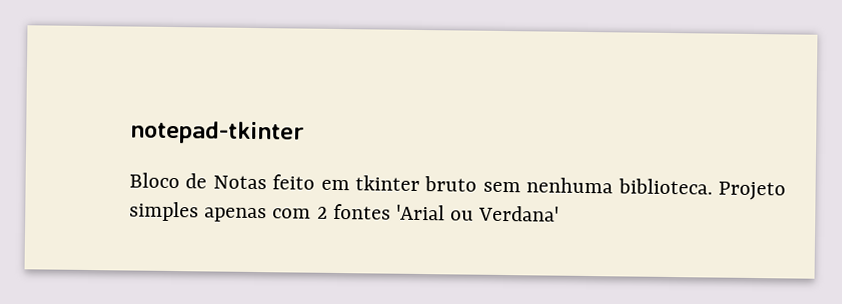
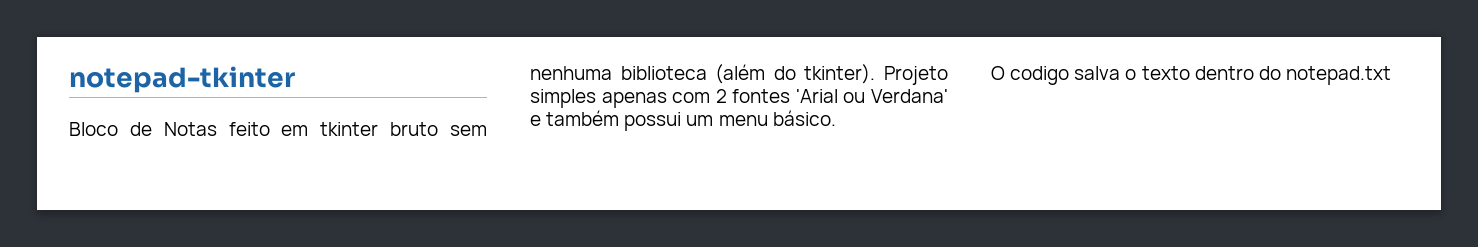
- Bloco de Notas feito em tkinter bruto sem nenhuma biblioteca.
+ Bloco de Notas feito em tkinter bruto sem nenhuma biblioteca (além do tkinter).
- Projeto simples apenas com 2 fontes 'Arial ou Verdana'
+ Projeto simples apenas com 2 fontes 'Arial ou Verdana' e também possui um menu básico.
+ O codigo salva o texto dentro do notepad.txt

